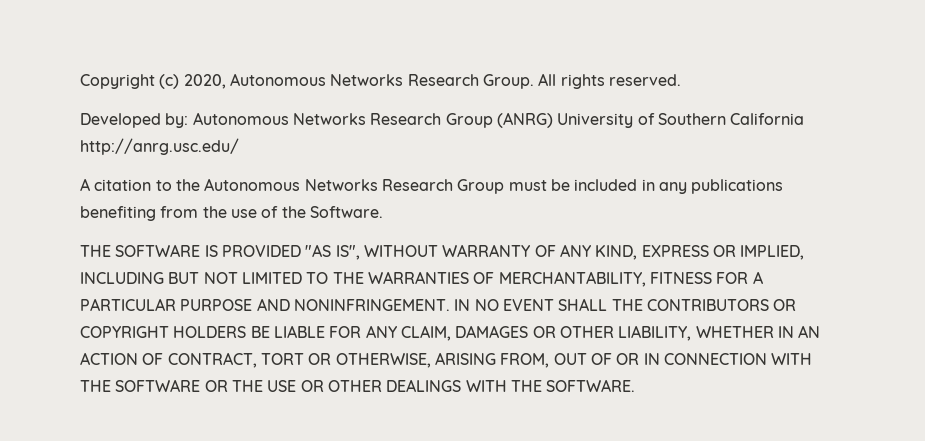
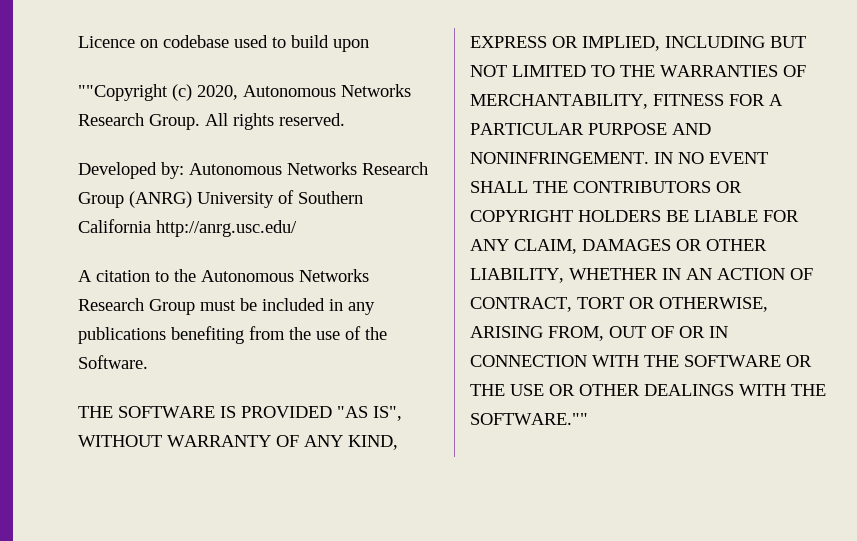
- Copyright (c) 2020, Autonomous Networks Research Group.
+ Licence on codebase used to build upon
+ ""Copyright (c) 2020, Autonomous Networks Research Group.
- IN NO EVENT SHALL THE CONTRIBUTORS OR COPYRIGHT HOLDERS BE LIABLE FOR ANY CLAIM, DAMAGES OR OTHER LIABILITY, WHETHER IN AN ACTION OF CONTRACT, TORT OR OTHERWISE, ARISING FROM, OUT OF OR IN CONNECTION WITH THE SOFTWARE OR THE USE OR OTHER DEALINGS WITH THE SOFTWARE.
+ IN NO EVENT SHALL THE CONTRIBUTORS OR COPYRIGHT HOLDERS BE LIABLE FOR ANY CLAIM, DAMAGES OR OTHER LIABILITY, WHETHER IN AN ACTION OF CONTRACT, TORT OR OTHERWISE, ARISING FROM, OUT OF OR IN CONNECTION WITH THE SOFTWARE OR THE USE OR OTHER DEALINGS WITH THE SOFTWARE.""

